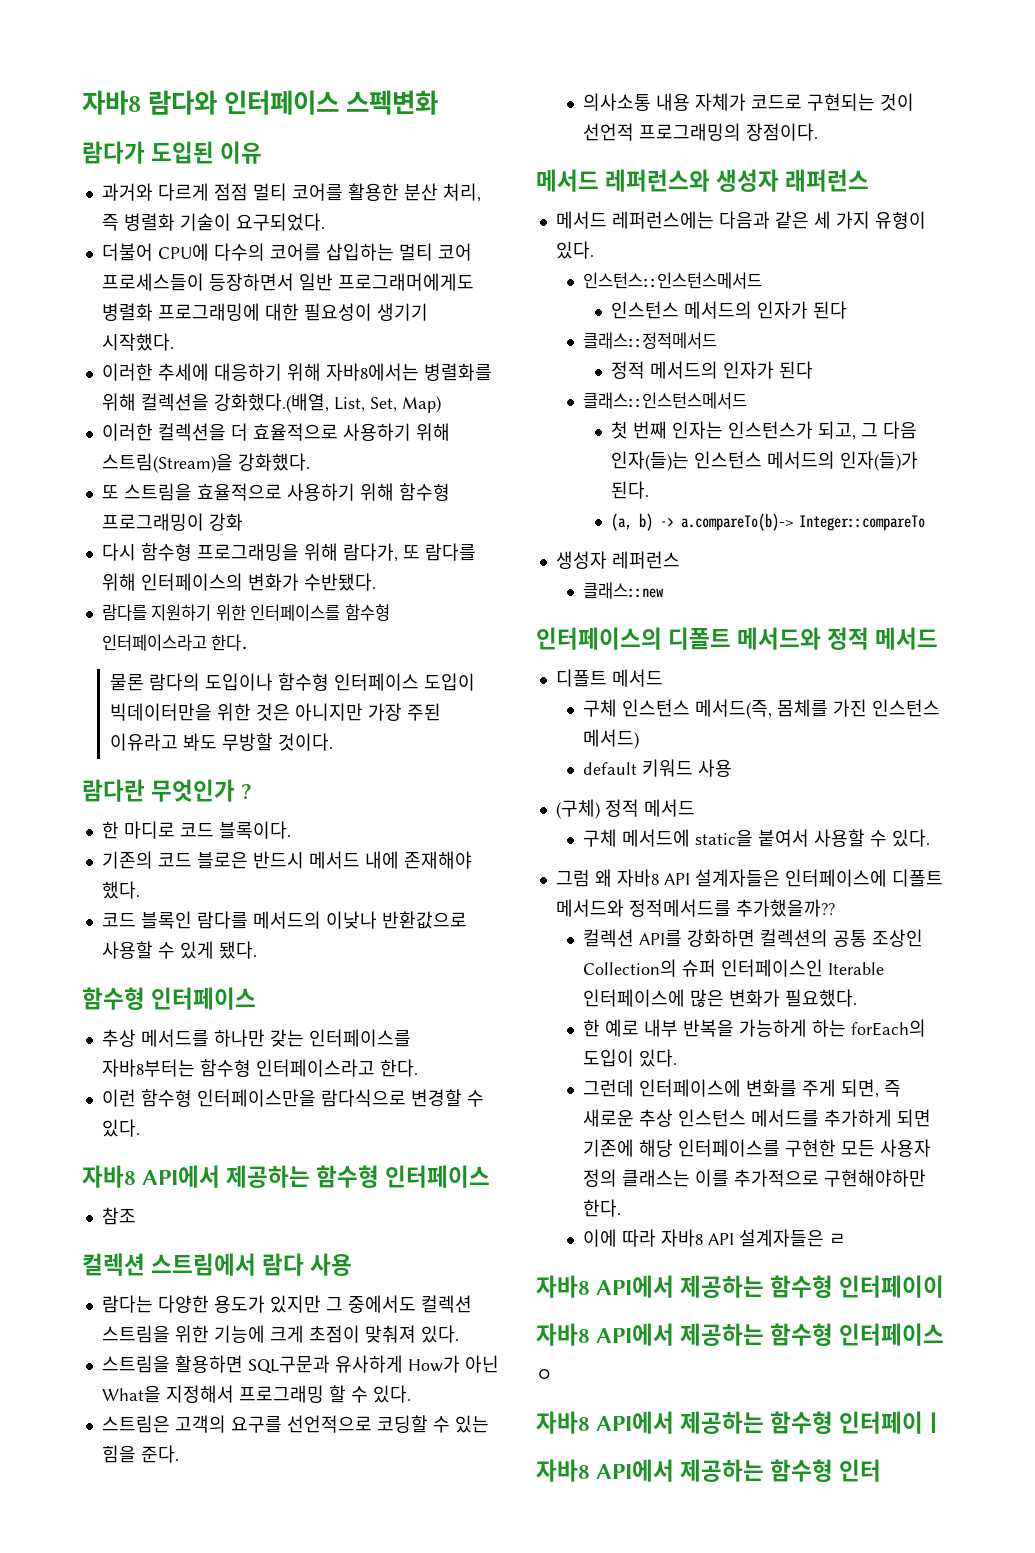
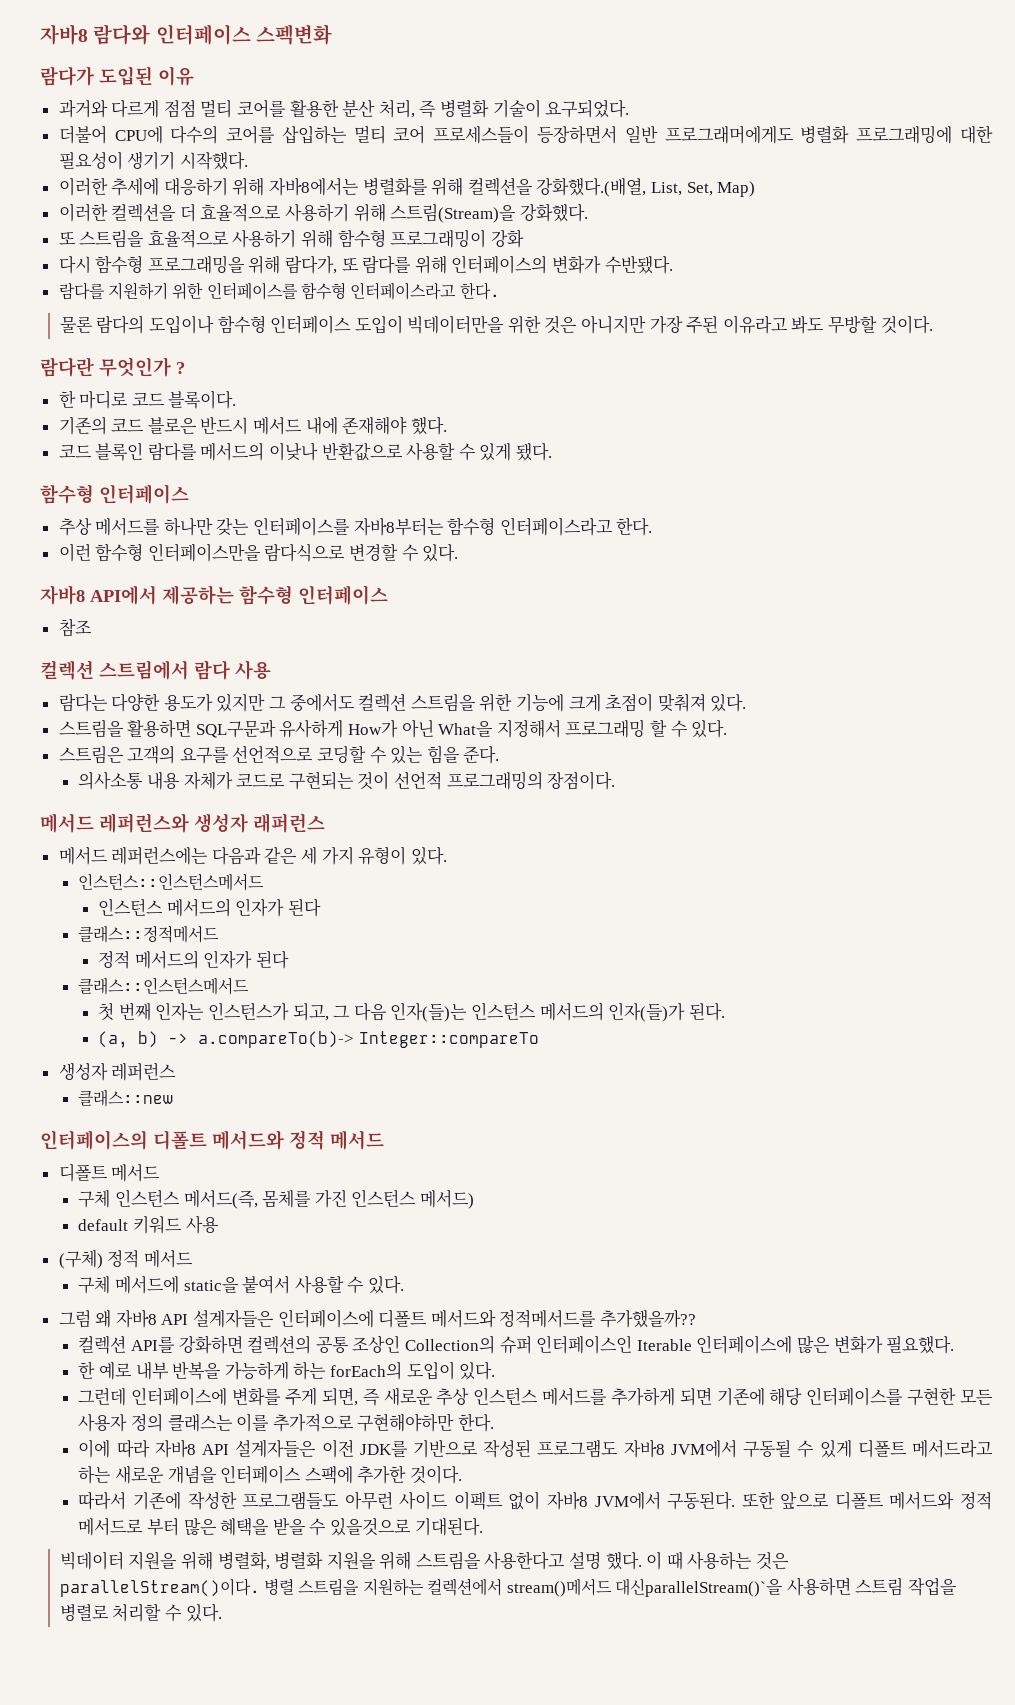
- 이에 따라 자바8 API 설계자들은 ㄹ
- 자바8 API에서 제공하는 함수형 인터페이이
- 자바8 API에서 제공하는 함수형 인터페이스
- ㅇ
- 자바8 API에서 제공하는 함수형 인터페이ㅣ
- 자바8 API에서 제공하는 함수형 인터
+ 이에 따라 자바8 API 설계자들은 이전 JDK를 기반으로 작성된 프로그램도 자바8 JVM에서 구동될 수 있게 디폴트 메서드라고 하는 새로운 개념을 인터페이스 스팩에 추가한 것이다.
+ 따라서 기존에 작성한 프로그램들도 아무런 사이드 이펙트 없이 자바8 JVM에서 구동된다. 또한 앞으로 디폴트 메서드와 정적 메서드로 부터 많은 혜택을 받을 수 있을것으로 기대된다.
+ 빅데이터 지원을 위해 병렬화, 병렬화 지원을 위해 스트림을 사용한다고 설명 했다. 이 때 사용하는 것은 parallelStream()이다. 병렬 스트림을 지원하는 컬렉션에서 stream()메서드 대신parallelStream()`을 사용하면 스트림 작업을 병렬로 처리할 수 있다.

